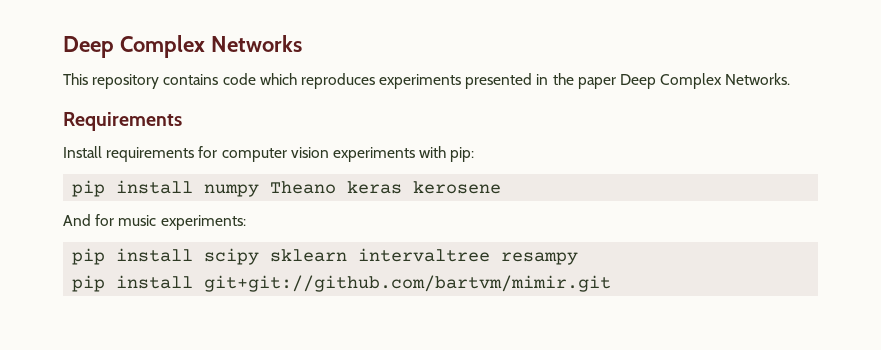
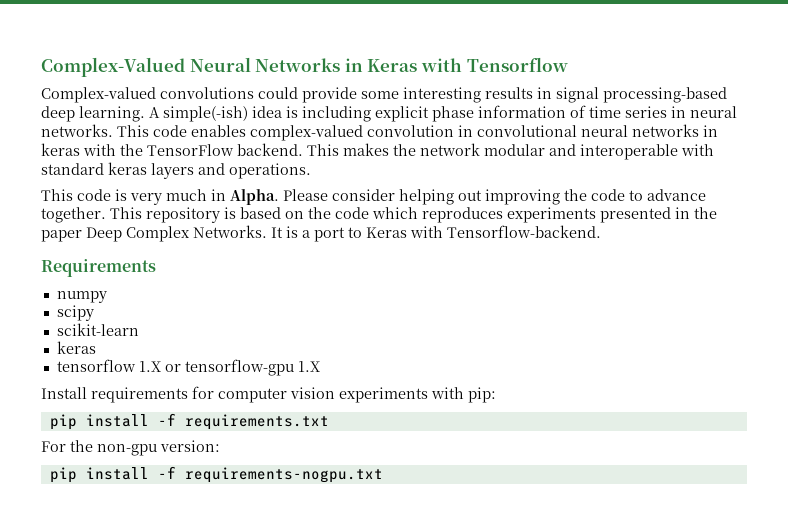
- Deep Complex Networks
- This repository contains code which reproduces experiments presented in the paper Deep Complex Networks.
+ Complex-Valued Neural Networks in Keras with Tensorflow
+ Complex-valued convolutions could provide some interesting results in signal processing-based deep learning. A simple(-ish) idea is including explicit phase information of time series in neural networks. This code enables complex-valued convolution in convolutional neural networks in keras with the TensorFlow backend. This makes the network modular and interoperable with standard keras layers and operations.
+ This code is very much in Alpha. Please consider helping out improving the code to advance together. This repository is based on the code which reproduces experiments presented in the paper Deep Complex Networks. It is a port to Keras with Tensorflow-backend.
  Requirements
+ numpy
+ scipy
+ scikit-learn
+ keras
+ tensorflow 1.X or tensorflow-gpu 1.X
- pip install numpy Theano keras kerosene
- And for music experiments:
- pip install scipy sklearn intervaltree resampy
- pip install git+git://github.com/bartvm/mimir.git
+ pip install -f requirements.txt
+ For the non-gpu version:
+ pip install -f requirements-nogpu.txt

